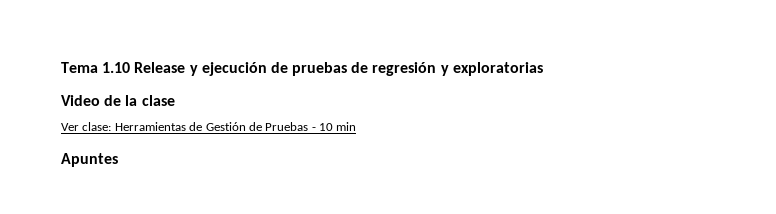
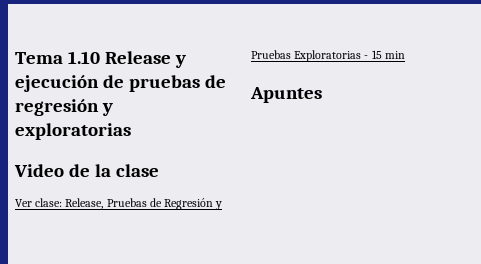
- Ver clase: Herramientas de Gestión de Pruebas - 10 min
+ Ver clase: Release, Pruebas de Regresión y Pruebas Exploratorias - 15 min

